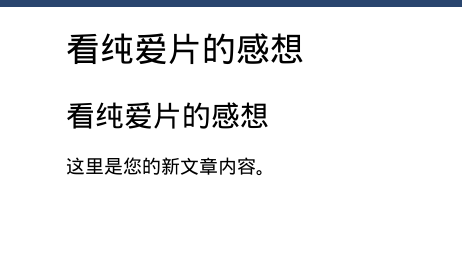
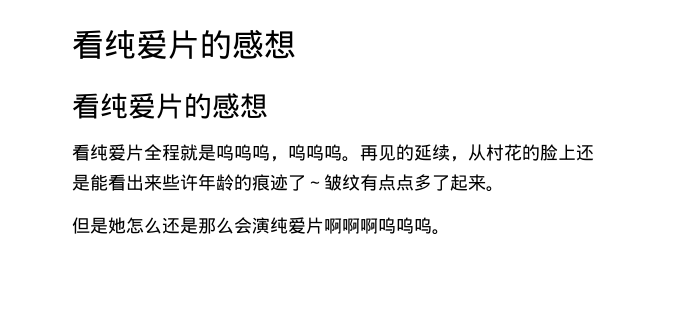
- 这里是您的新文章内容。
+ 看纯爱片全程就是呜呜呜，呜呜呜。再见的延续，从村花的脸上还是能看出来些许年龄的痕迹了～皱纹有点点多了起来。
+ 但是她怎么还是那么会演纯爱片啊啊啊呜呜呜。

